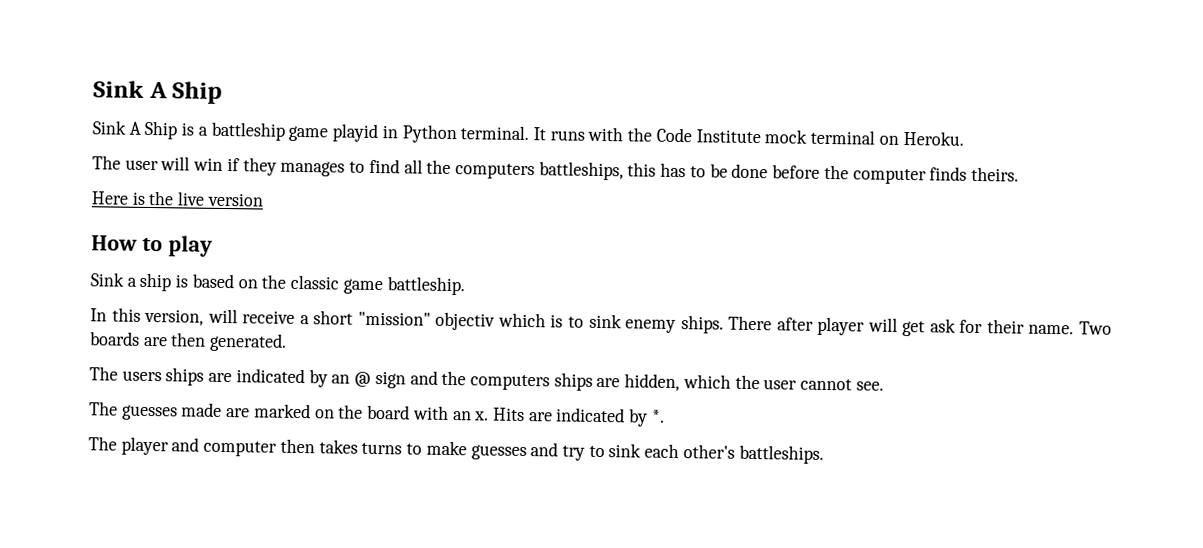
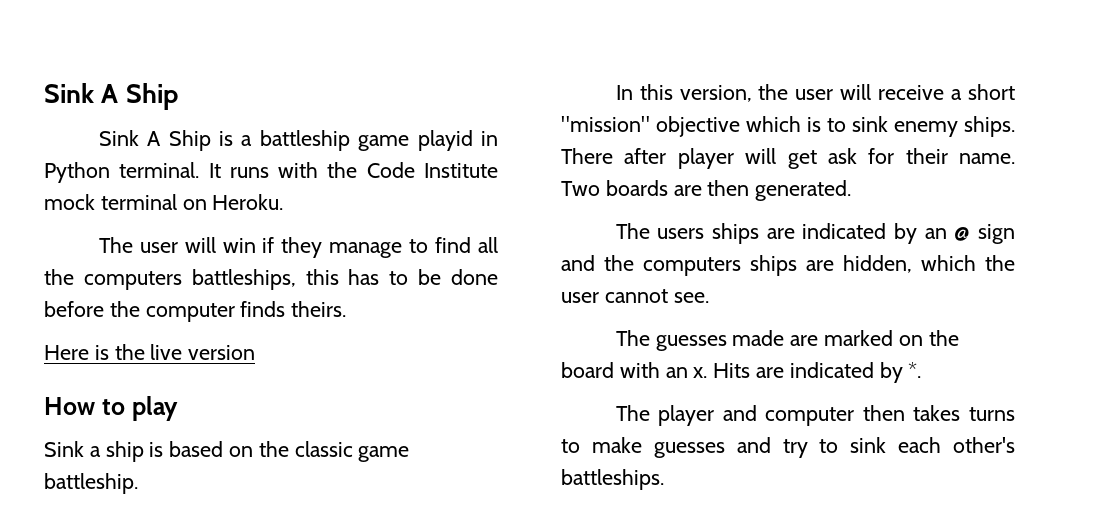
- The user will win if they manages to find all the computers battleships, this has to be done before the computer finds theirs.
+ The user will win if they manage to find all the computers battleships, this has to be done before the computer finds theirs.
- In this version, will receive a short "mission" objectiv which is to sink enemy ships.
+ In this version, the user will receive a short "mission" objective which is to sink enemy ships.

